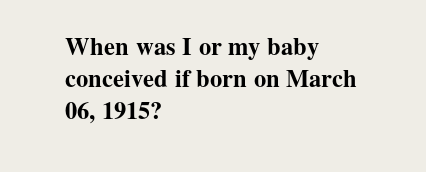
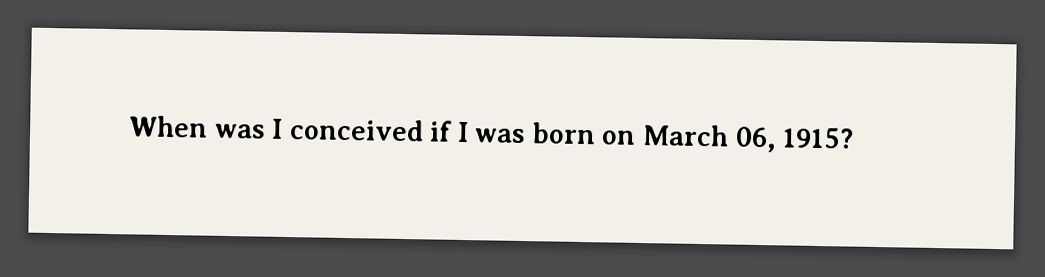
- When was I or my baby conceived if born on March 06, 1915?
+ When was I conceived if I was born on March 06, 1915?

